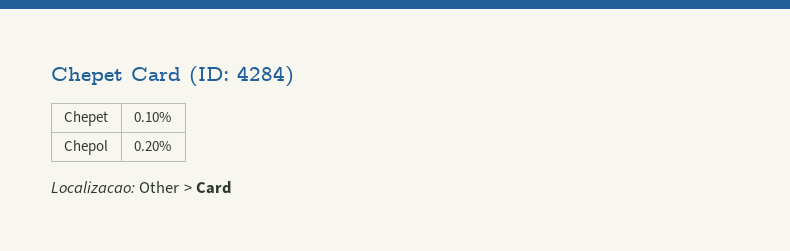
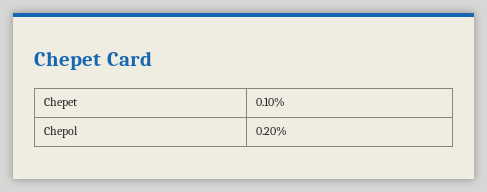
- Chepet Card (ID: 4284)
+ Chepet Card
- Localizacao: Other > Card

